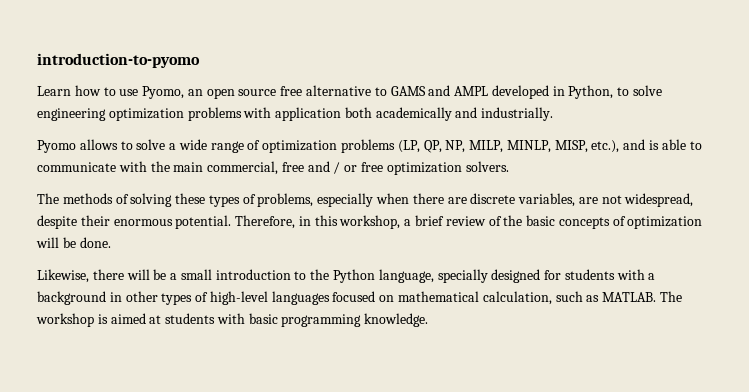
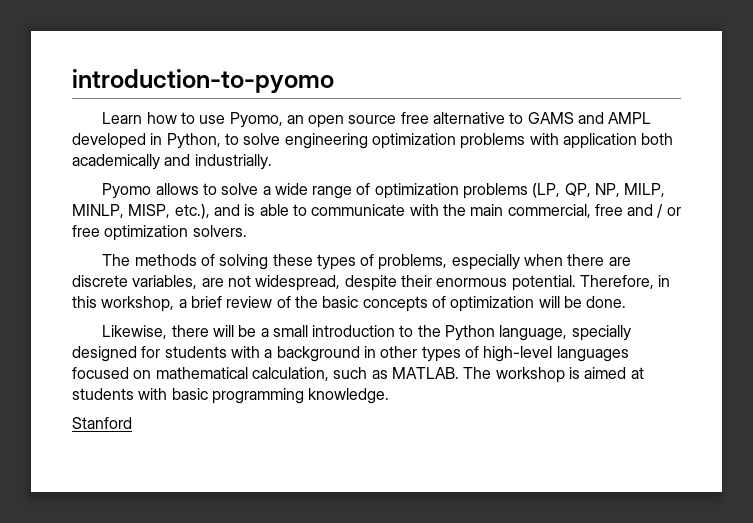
+ Stanford

